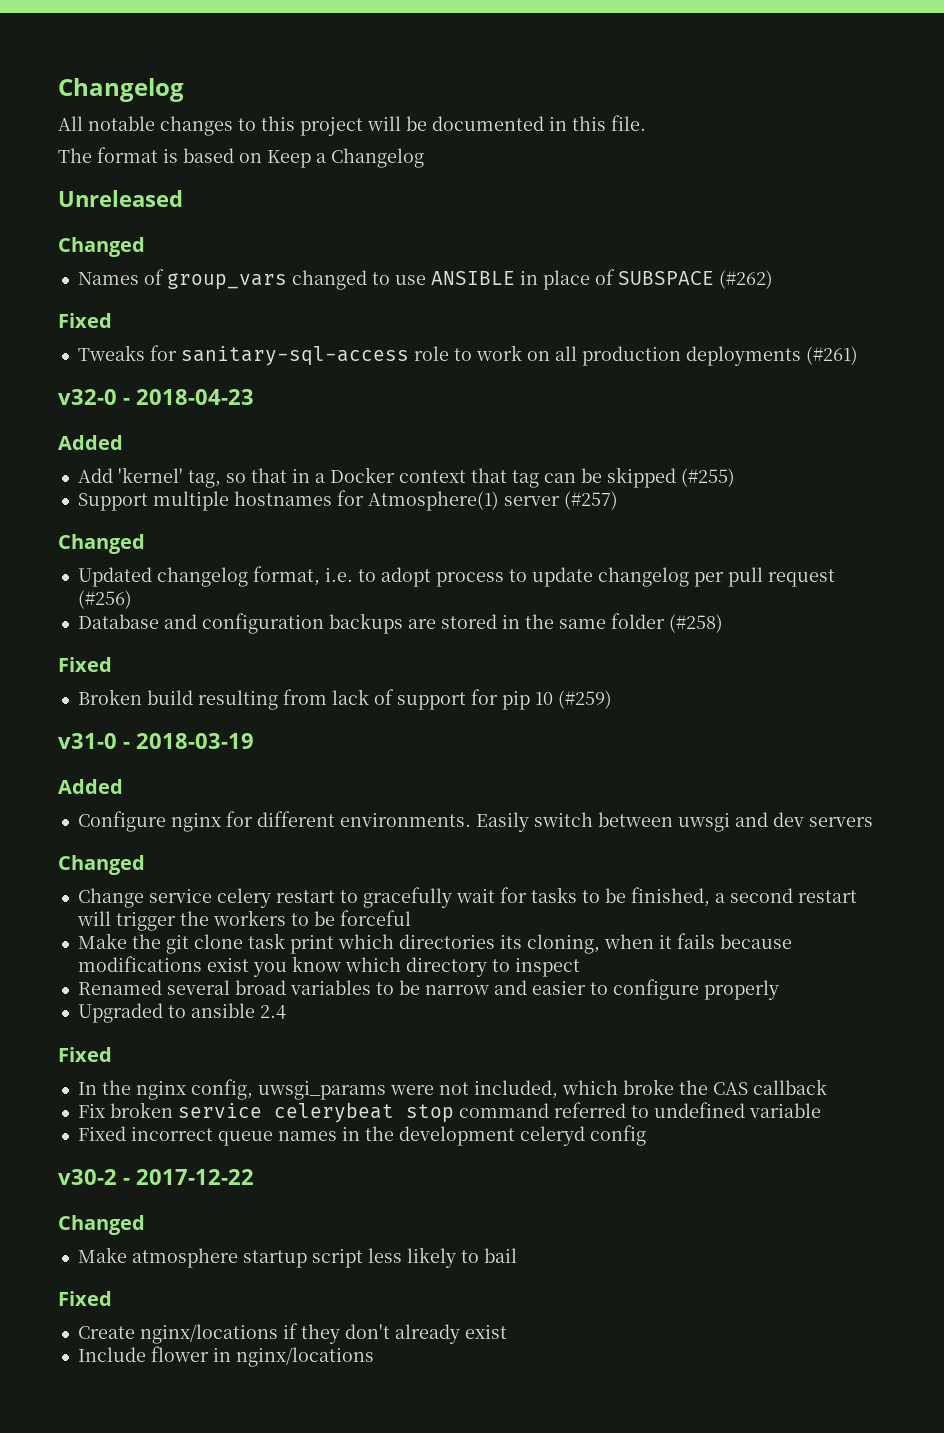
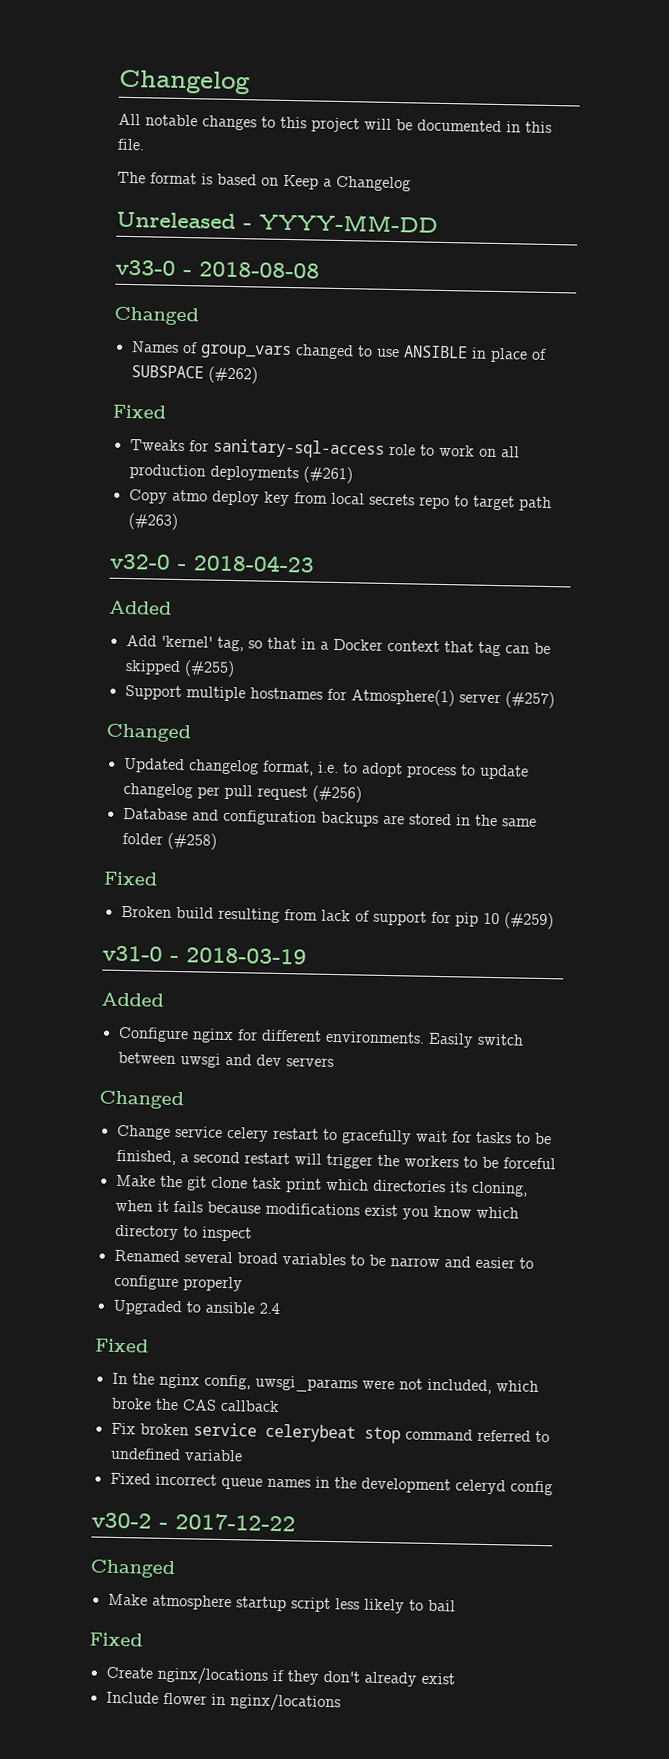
- Unreleased
+ Unreleased - YYYY-MM-DD
+ v33-0 - 2018-08-08
+ Copy atmo deploy key from local secrets repo to target path (#263)

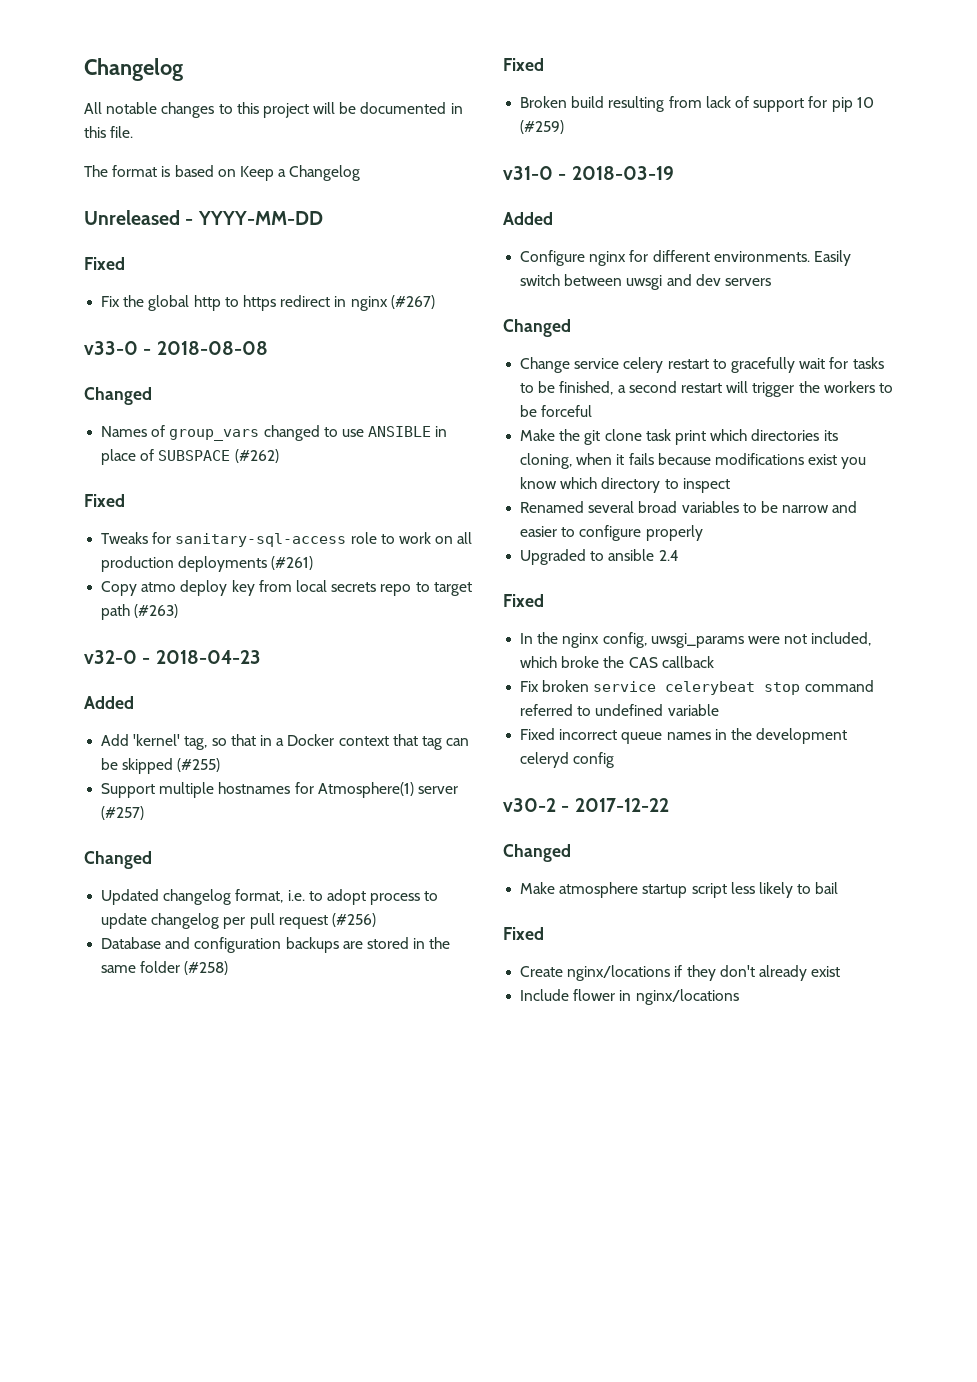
  Unreleased - YYYY-MM-DD
+ Fixed
+ Fix the global http to https redirect in nginx (#267)

